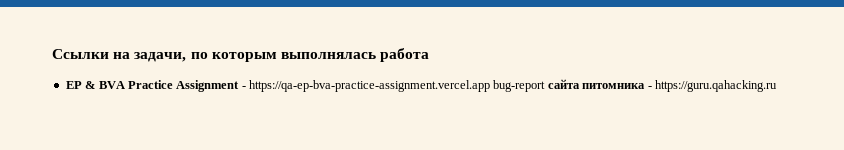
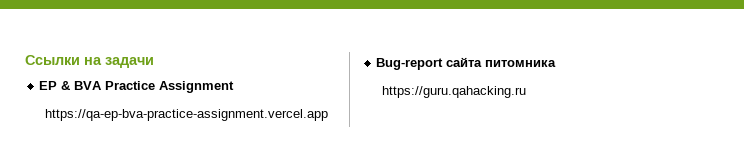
- Ссылки на задачи, по которым выполнялась работа
+ Ссылки на задачи
- EP & BVA Practice Assignment - https://qa-ep-bva-practice-assignment.vercel.app bug-report сайта питомника - https://guru.qahacking.ru
+ EP & BVA Practice Assignment
+ https://qa-ep-bva-practice-assignment.vercel.app
+ Bug-report сайта питомника
+ https://guru.qahacking.ru

